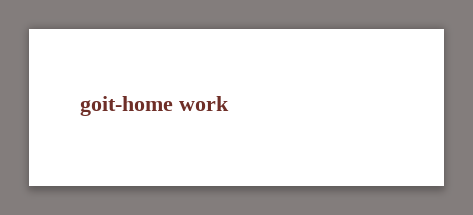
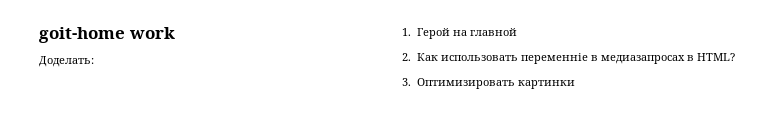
+ Доделать:
+ 1. Герой на главной
+ 2. Как использовать переменніе в медиазапросах в HTML?
+ 3. Оптимизировать картинки

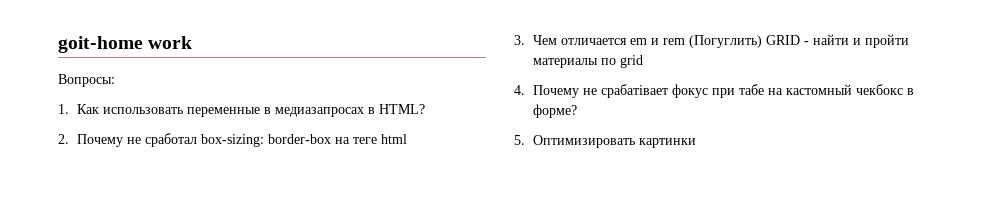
- Доделать:
- 1. Герой на главной
- 2. Как использовать переменніе в медиазапросах в HTML?
+ Вопросы:
+ 1. Как использовать переменные в медиазапросах в HTML?
- 3. Оптимизировать картинки
+ 2. Почему не сработал box-sizing: border-box на теге html
+ 3. Чем отличается em и rem (Погуглить) GRID - найти и пройти материалы по grid
+ 4. Почему не срабатівает фокус при табе на кастомный чекбокс в форме?
+ 5. Оптимизировать картинки

